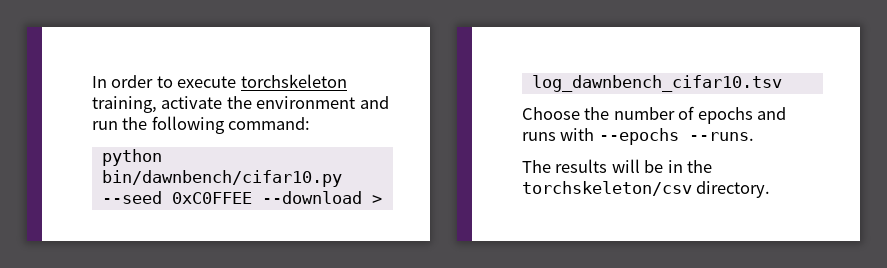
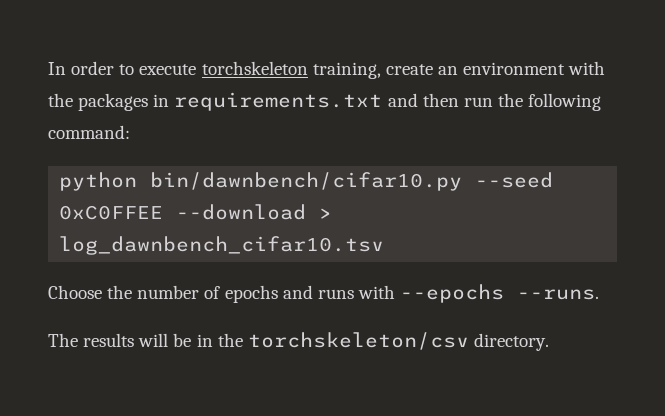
- In order to execute torchskeleton training, activate the environment and run the following command:
+ In order to execute torchskeleton training, create an environment with the packages in requirements.txt and then run the following command:

